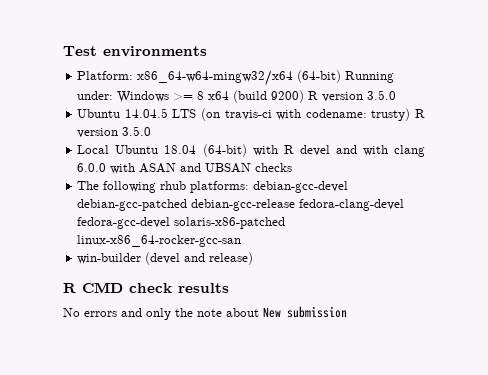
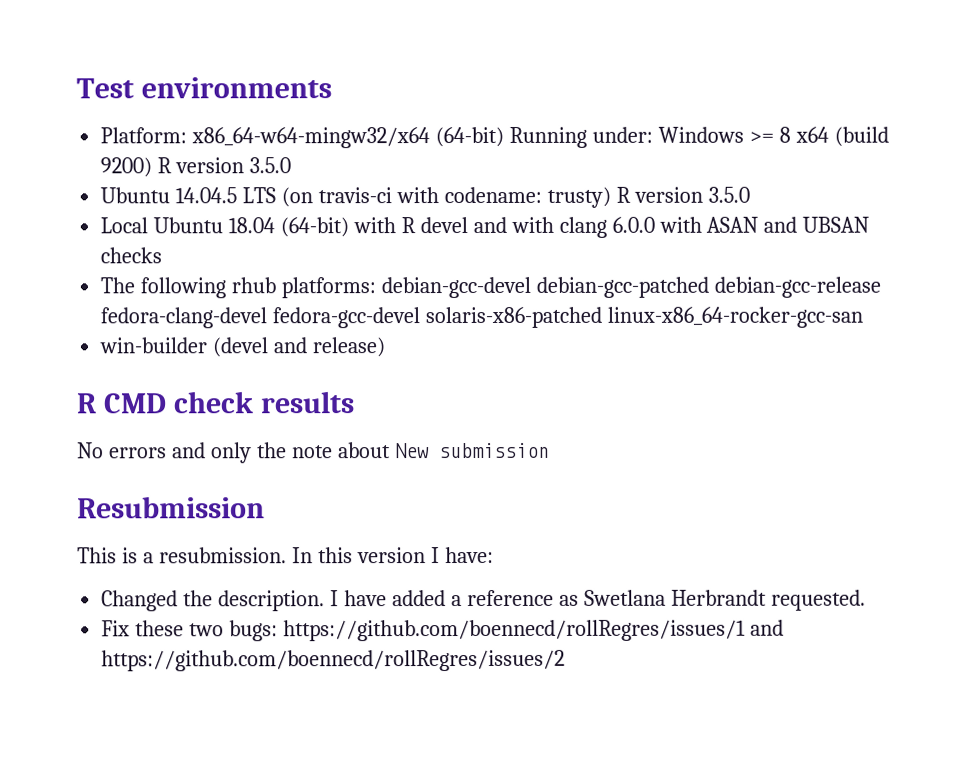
+ Resubmission
+ This is a resubmission. In this version I have:
+ Changed the description. I have added a reference as Swetlana Herbrandt requested.
+ Fix these two bugs: https://github.com/boennecd/rollRegres/issues/1 and https://github.com/boennecd/rollRegres/issues/2

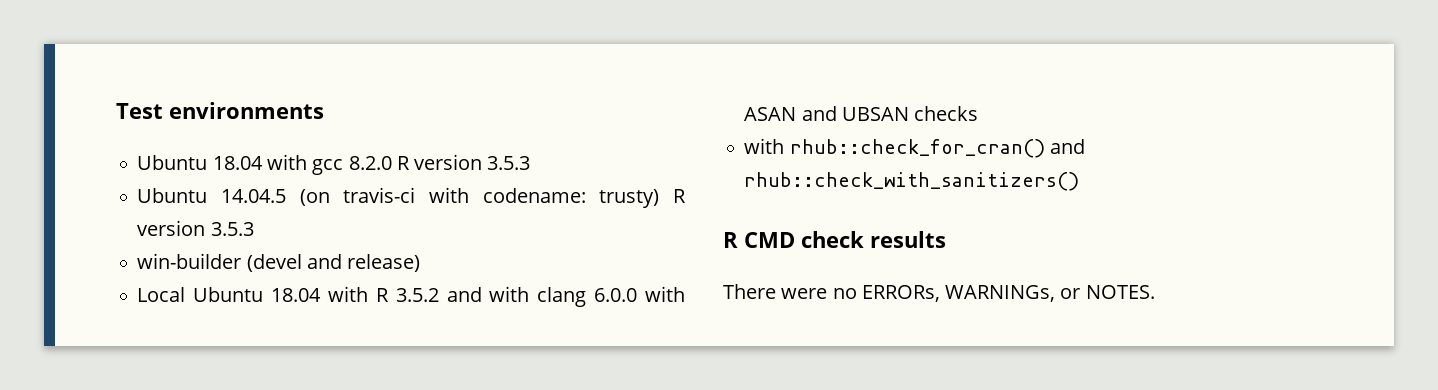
- Platform: x86_64-w64-mingw32/x64 (64-bit) Running under: Windows >= 8 x64 (build 9200) R version 3.5.0
+ Ubuntu 18.04 with gcc 8.2.0 R version 3.5.3
- Ubuntu 14.04.5 LTS (on travis-ci with codename: trusty) R version 3.5.0
+ Ubuntu 14.04.5 (on travis-ci with codename: trusty) R version 3.5.3
+ win-builder (devel and release)
- Local Ubuntu 18.04 (64-bit) with R devel and with clang 6.0.0 with ASAN and UBSAN checks
+ Local Ubuntu 18.04 with R 3.5.2 and with clang 6.0.0 with ASAN and UBSAN checks
- The following rhub platforms: debian-gcc-devel debian-gcc-patched debian-gcc-release fedora-clang-devel fedora-gcc-devel solaris-x86-patched linux-x86_64-rocker-gcc-san
- win-builder (devel and release)
+ with rhub::check_for_cran() and rhub::check_with_sanitizers()
  R CMD check results
- No errors and only the note about New submission
- Resubmission
- This is a resubmission. In this version I have:
- Changed the description. I have added a reference as Swetlana Herbrandt requested.
- Fix these two bugs: https://github.com/boennecd/rollRegres/issues/1 and https://github.com/boennecd/rollRegres/issues/2
+ There were no ERRORs, WARNINGs, or NOTES.

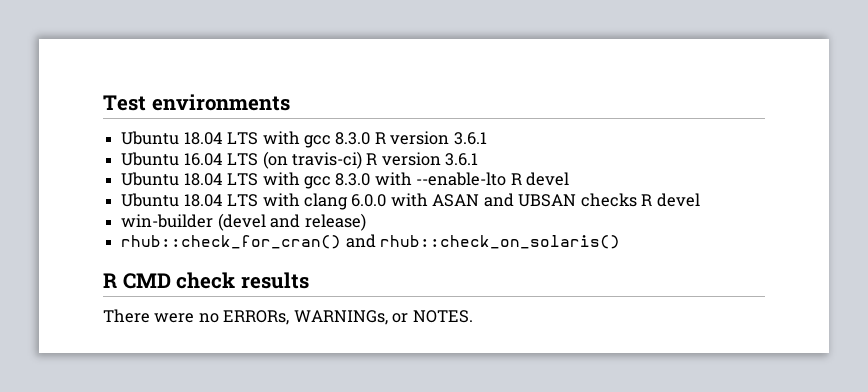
- Ubuntu 18.04 with gcc 8.2.0 R version 3.5.3
- Ubuntu 14.04.5 (on travis-ci with codename: trusty) R version 3.5.3
+ Ubuntu 18.04 LTS with gcc 8.3.0 R version 3.6.1
+ Ubuntu 16.04 LTS (on travis-ci) R version 3.6.1
+ Ubuntu 18.04 LTS with gcc 8.3.0 with --enable-lto R devel
+ Ubuntu 18.04 LTS with clang 6.0.0 with ASAN and UBSAN checks R devel
  win-builder (devel and release)
- Local Ubuntu 18.04 with R 3.5.2 and with clang 6.0.0 with ASAN and UBSAN checks
- with rhub::check_for_cran() and rhub::check_with_sanitizers()
+ rhub::check_for_cran() and rhub::check_on_solaris()

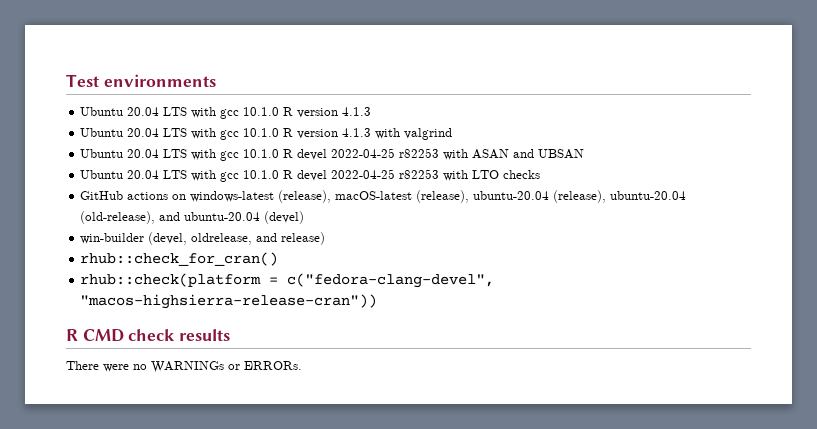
  Test environments
- Ubuntu 18.04 LTS with gcc 8.3.0 R version 3.6.1
- Ubuntu 16.04 LTS (on travis-ci) R version 3.6.1
- Ubuntu 18.04 LTS with gcc 8.3.0 with --enable-lto R devel
- Ubuntu 18.04 LTS with clang 6.0.0 with ASAN and UBSAN checks R devel
+ Ubuntu 20.04 LTS with gcc 10.1.0 R version 4.1.3
+ Ubuntu 20.04 LTS with gcc 10.1.0 R version 4.1.3 with valgrind
+ Ubuntu 20.04 LTS with gcc 10.1.0 R devel 2022-04-25 r82253 with ASAN and UBSAN
+ Ubuntu 20.04 LTS with gcc 10.1.0 R devel 2022-04-25 r82253 with LTO checks
+ GitHub actions on windows-latest (release), macOS-latest (release), ubuntu-20.04 (release), ubuntu-20.04 (old-release), and ubuntu-20.04 (devel)
- win-builder (devel and release)
+ win-builder (devel, oldrelease, and release)
- rhub::check_for_cran() and rhub::check_on_solaris()
+ rhub::check_for_cran()
+ rhub::check(platform = c("fedora-clang-devel", "macos-highsierra-release-cran"))
- There were no ERRORs, WARNINGs, or NOTES.
+ There were no WARNINGs or ERRORs.

